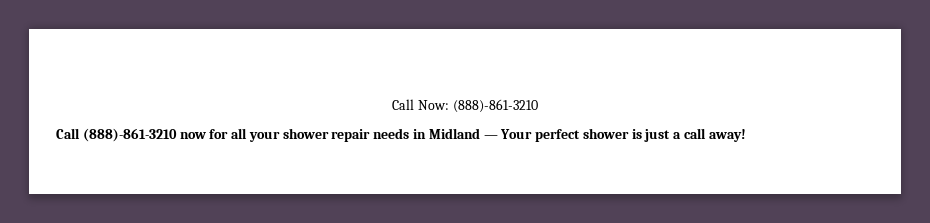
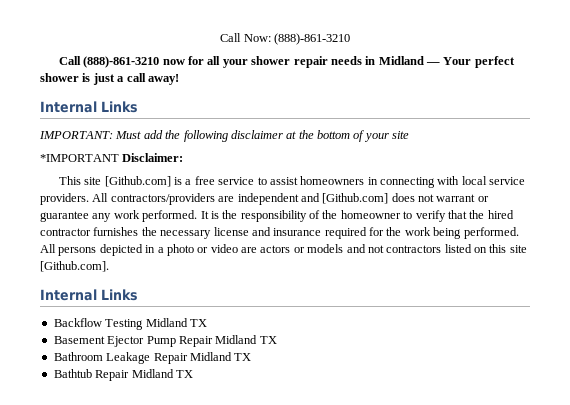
  Call (888)-861-3210 now for all your shower repair needs in Midland — Your perfect shower is just a call away!
+ Internal Links
+ IMPORTANT: Must add the following disclaimer at the bottom of your site
+ *IMPORTANT Disclaimer:
+ This site [Github.com] is a free service to assist homeowners in connecting with local service providers. All contractors/providers are independent and [Github.com] does not warrant or guarantee any work performed. It is the responsibility of the homeowner to verify that the hired contractor furnishes the necessary license and insurance required for the work being performed. All persons depicted in a photo or video are actors or models and not contractors listed on this site [Github.com].
+ Internal Links
+ Backflow Testing Midland TX
+ Basement Ejector Pump Repair Midland TX
+ Bathroom Leakage Repair Midland TX
+ Bathtub Repair Midland TX

